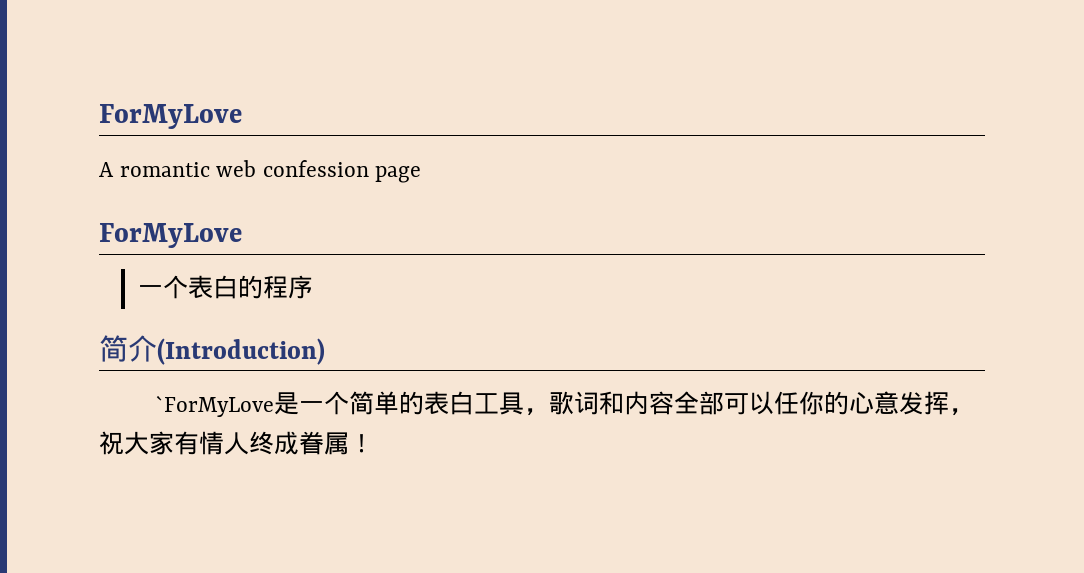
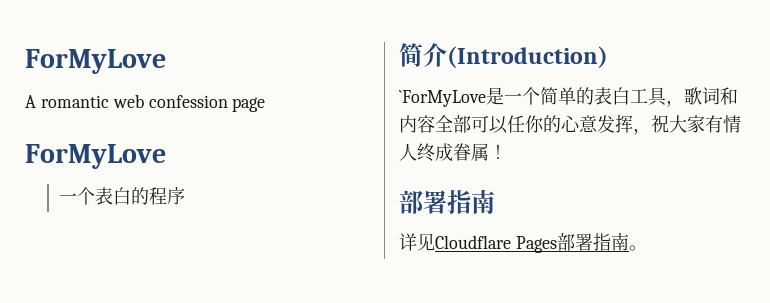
  `ForMyLove是一个简单的表白工具，歌词和内容全部可以任你的心意发挥，祝大家有情人终成眷属！
+ 部署指南
+ 详见Cloudflare Pages部署指南。

